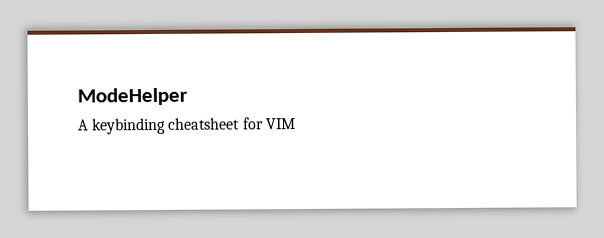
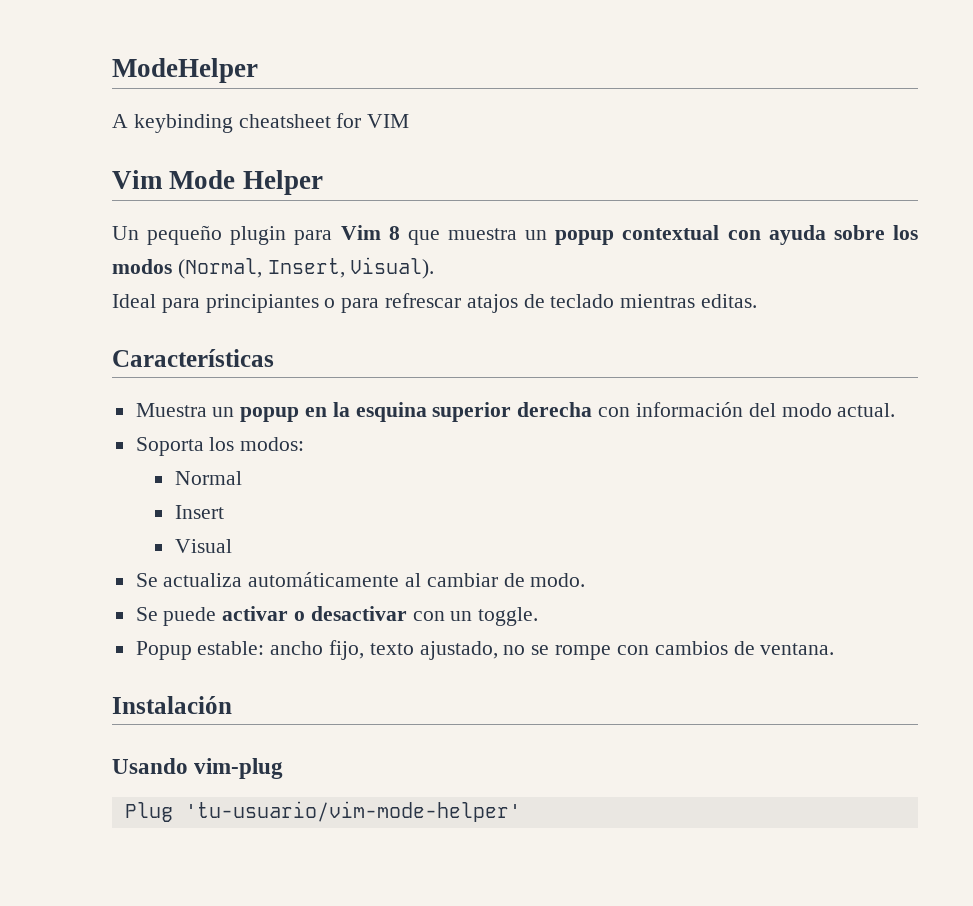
+ Vim Mode Helper
+ Un pequeño plugin para Vim 8 que muestra un popup contextual con ayuda sobre los modos (Normal, Insert, Visual).
+ Ideal para principiantes o para refrescar atajos de teclado mientras editas.
+ Características
+ Muestra un popup en la esquina superior derecha con información del modo actual.
+ Soporta los modos:
+ Normal
+ Insert
+ Visual
+ Se actualiza automáticamente al cambiar de modo.
+ Se puede activar o desactivar con un toggle.
+ Popup estable: ancho fijo, texto ajustado, no se rompe con cambios de ventana.
+ Instalación
+ Usando vim-plug
+ Plug 'tu-usuario/vim-mode-helper'

